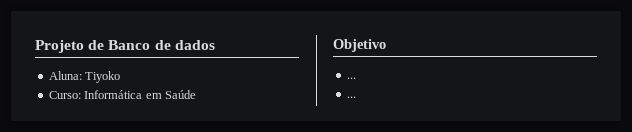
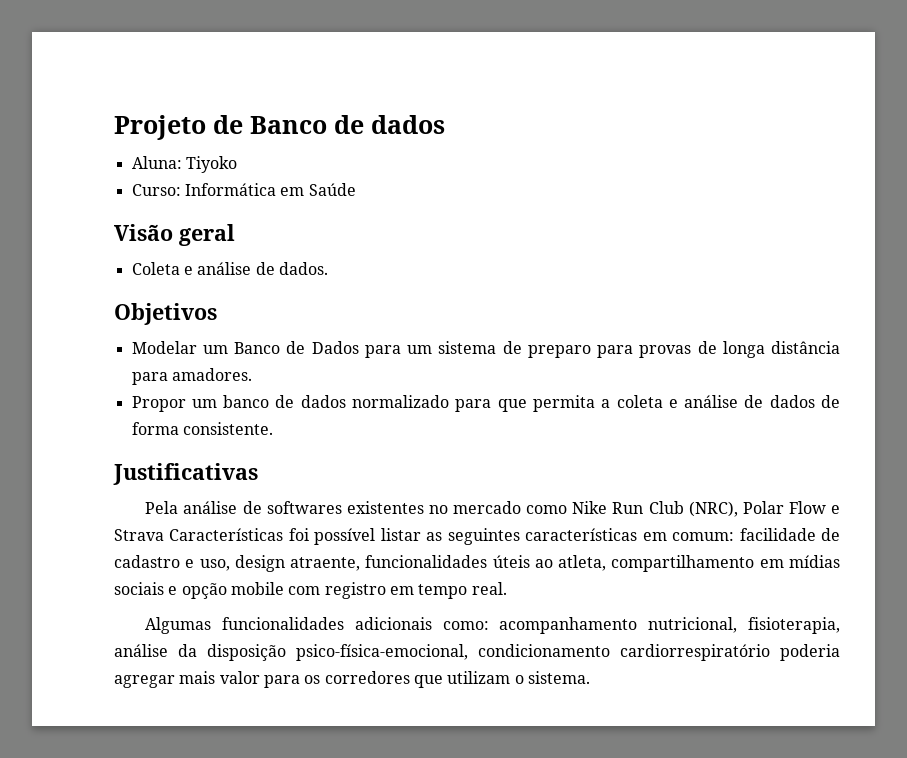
- Objetivo
- ...
- ...
+ Visão geral
+ Coleta e análise de dados.
+ Objetivos
+ Modelar um Banco de Dados para um sistema de preparo para provas de longa distância para amadores.
+ Propor um banco de dados normalizado para que permita a coleta e análise de dados de forma consistente.
+ Justificativas
+ Pela análise de softwares existentes no mercado como Nike Run Club (NRC), Polar Flow e Strava Características foi possível listar as seguintes características em comum: facilidade de cadastro e uso, design atraente, funcionalidades úteis ao atleta, compartilhamento em mídias sociais e opção mobile com registro em tempo real.
+ Algumas funcionalidades adicionais como: acompanhamento nutricional, fisioterapia, análise da disposição psico-física-emocional, condicionamento cardiorrespiratório poderia agregar mais valor para os corredores que utilizam o sistema.

